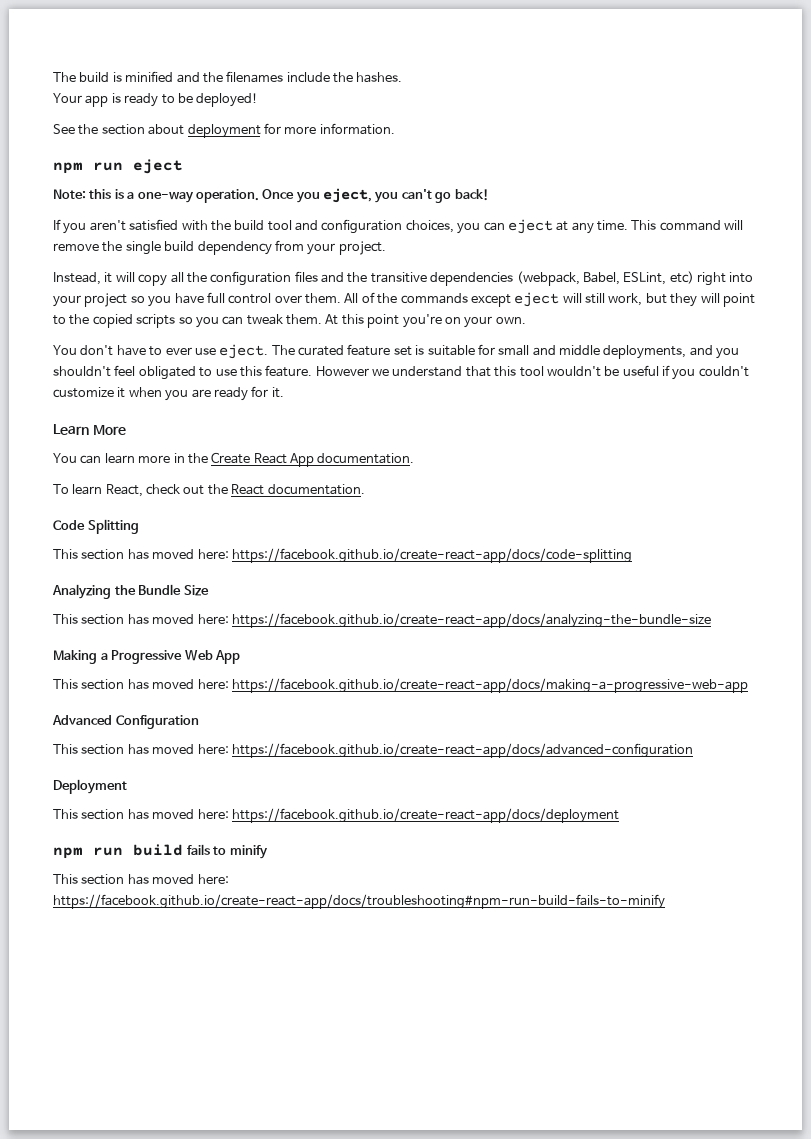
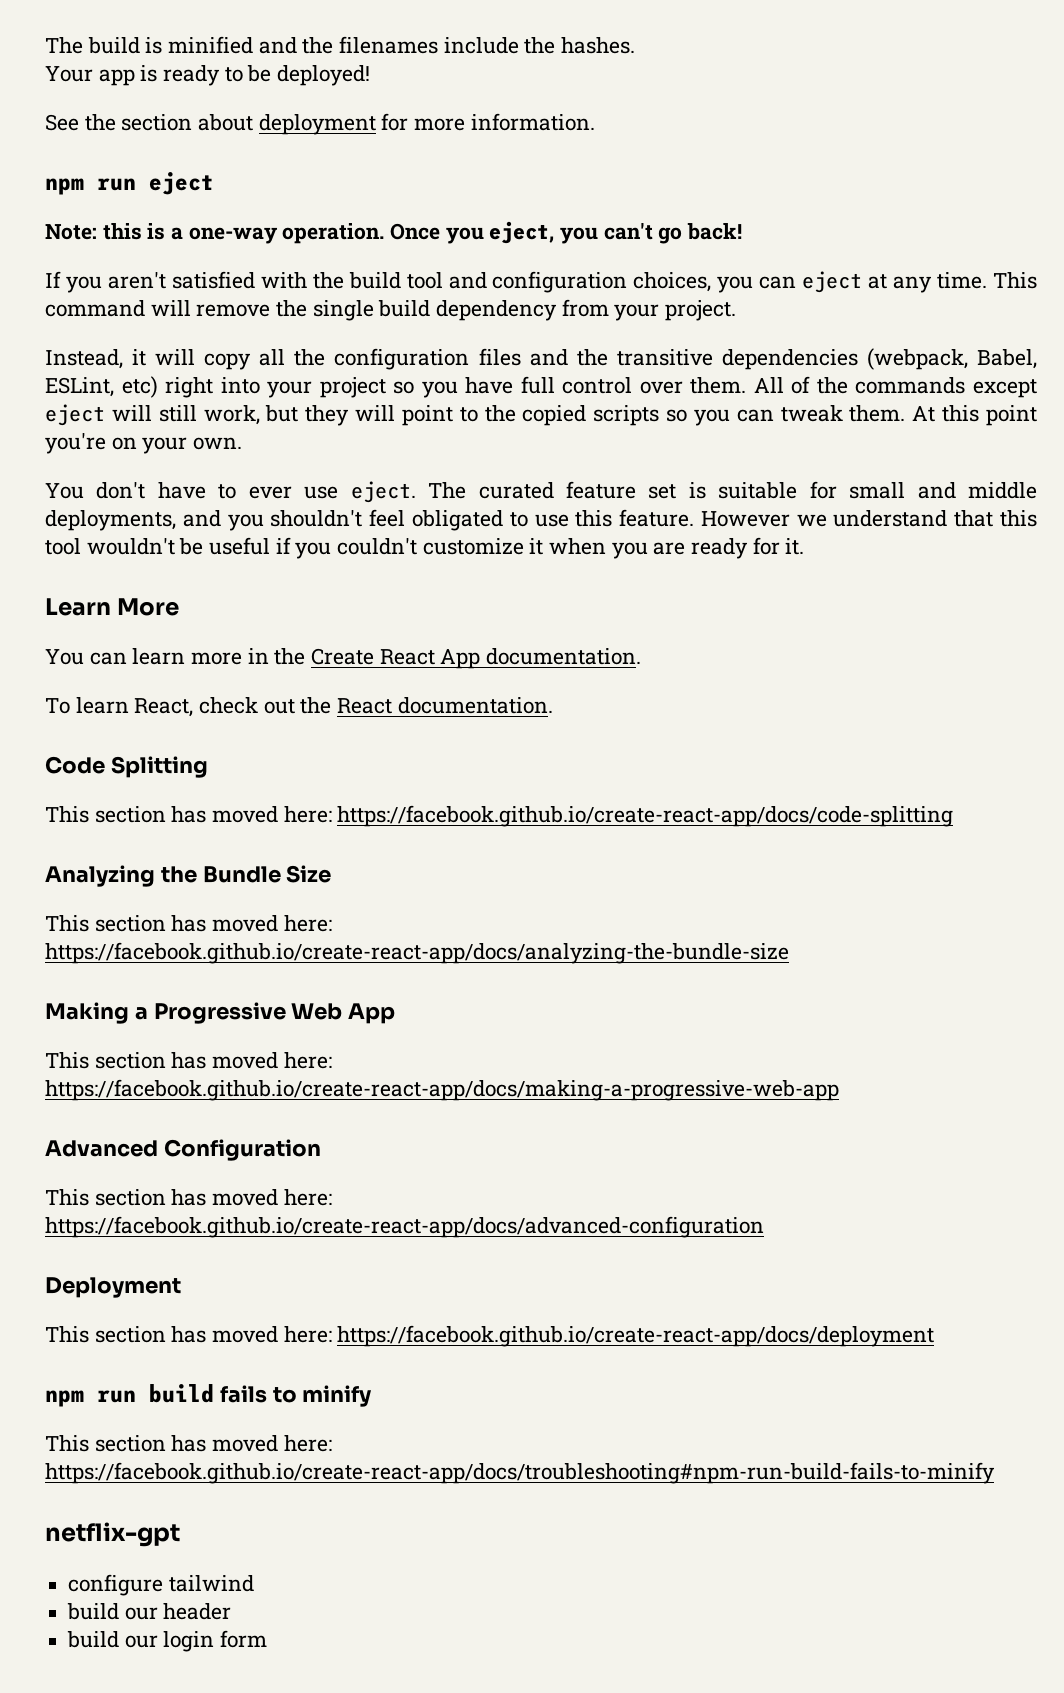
+ netflix-gpt
+ configure tailwind
+ build our header
+ build our login form

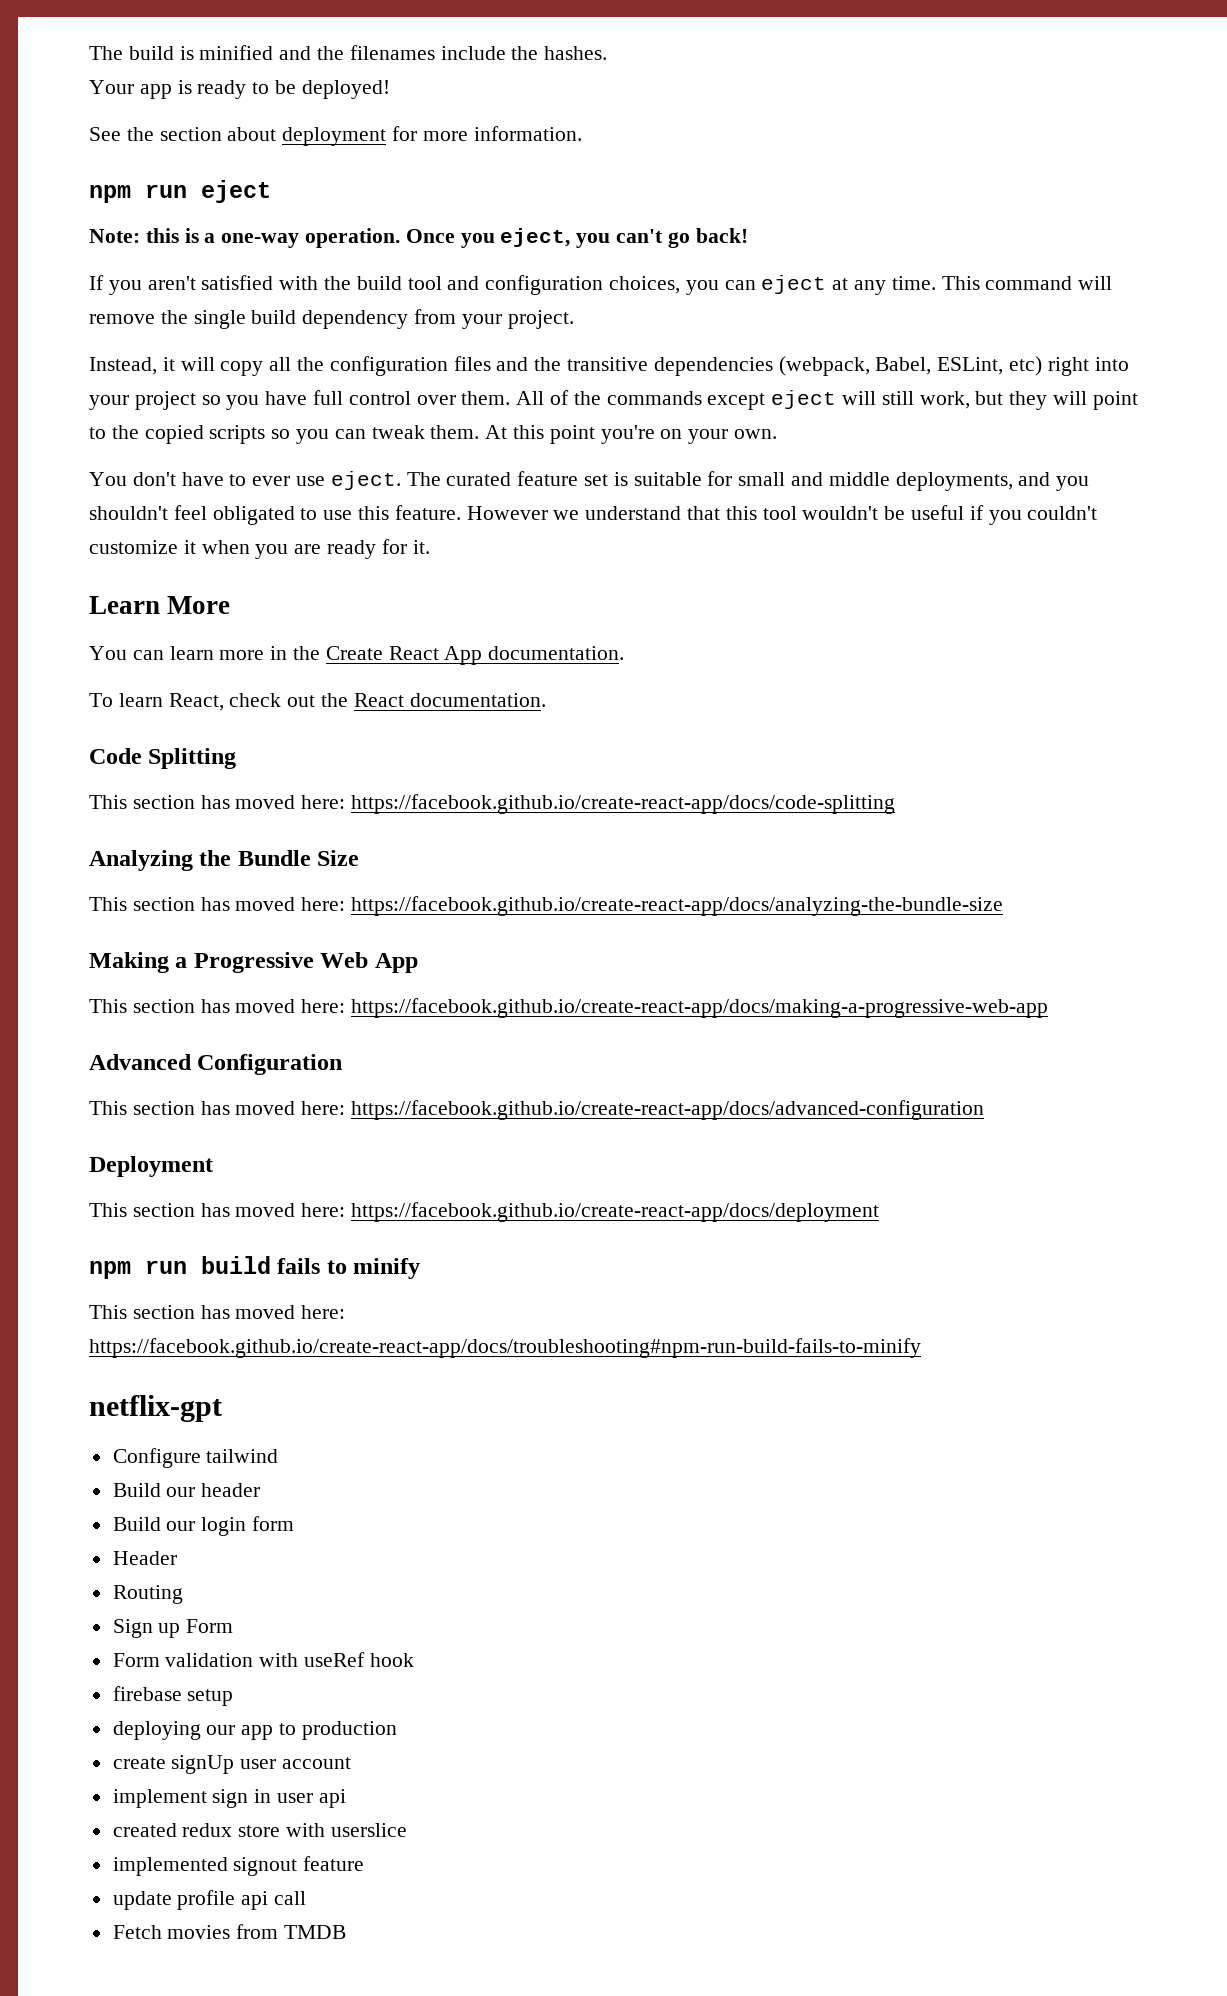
- configure tailwind
+ Configure tailwind
- build our header
+ Build our header
- build our login form
+ Build our login form
+ Header
+ Routing
+ Sign up Form
+ Form validation with useRef hook
+ firebase setup
+ deploying our app to production
+ create signUp user account
+ implement sign in user api
+ created redux store with userslice
+ implemented signout feature
+ update profile api call
+ Fetch movies from TMDB

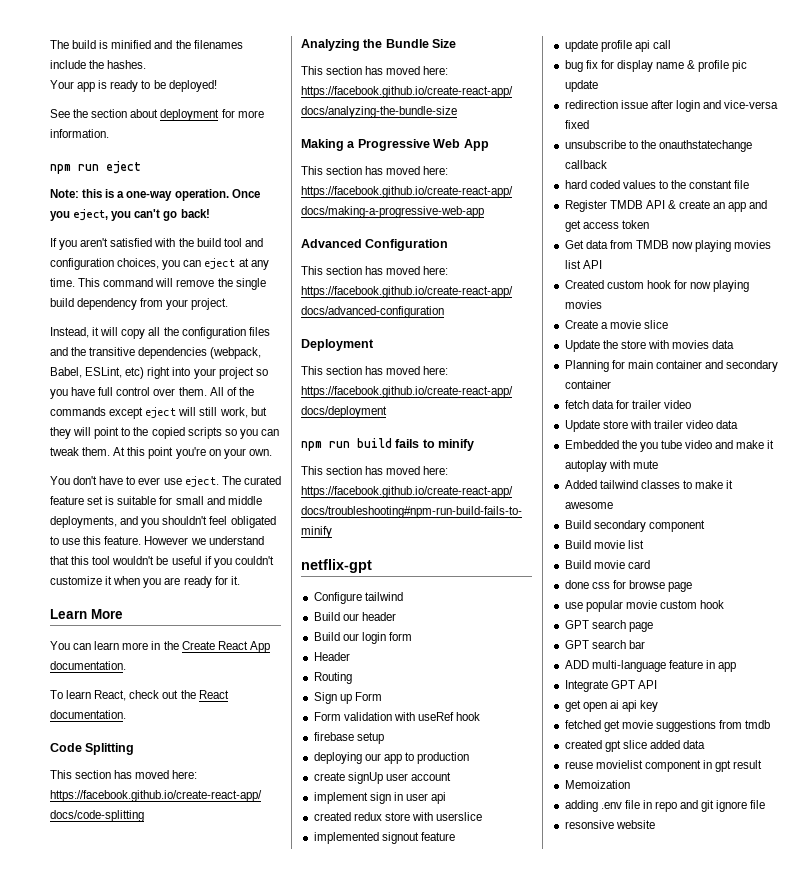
- Fetch movies from TMDB
+ bug fix for display name & profile pic update
+ redirection issue after login and vice-versa fixed
+ unsubscribe to the onauthstatechange callback
+ hard coded values to the constant file
+ Register TMDB API & create an app and get access token
+ Get data from TMDB now playing movies list API
+ Created custom hook for now playing movies
+ Create a movie slice
+ Update the store with movies data
+ Planning for main container and secondary container
+ fetch data for trailer video
+ Update store with trailer video data
+ Embedded the you tube video and make it autoplay with mute
+ Added tailwind classes to make it awesome
+ Build secondary component
+ Build movie list
+ Build movie card
+ done css for browse page
+ use popular movie custom hook
+ GPT search page
+ GPT search bar
+ ADD multi-language feature in app
+ Integrate GPT API
+ get open ai api key
+ fetched get movie suggestions from tmdb
+ created gpt slice added data
+ reuse movielist component in gpt result
+ Memoization
+ adding .env file in repo and git ignore file
+ resonsive website

